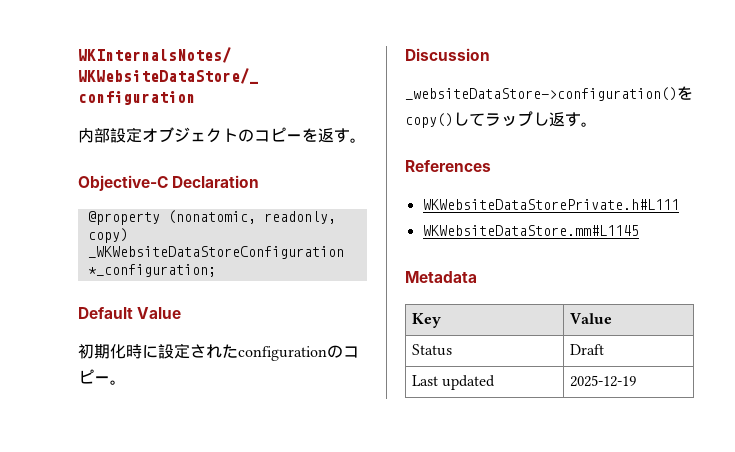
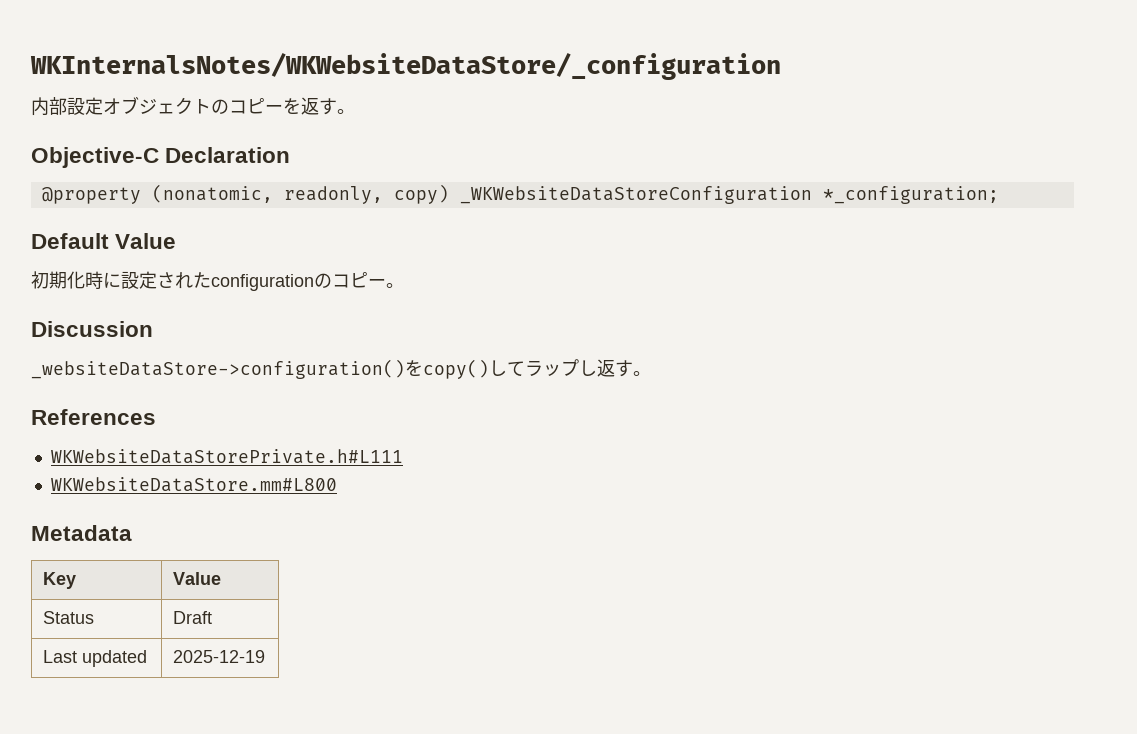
- WKWebsiteDataStore.mm#L1145
+ WKWebsiteDataStore.mm#L800

